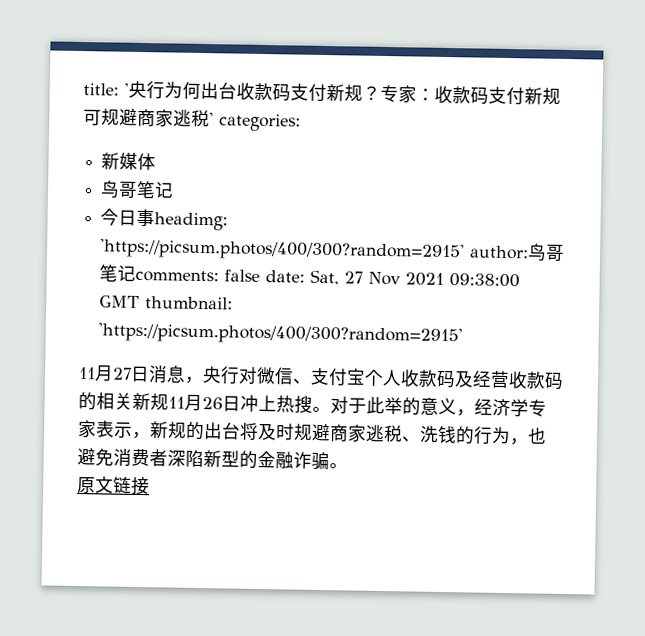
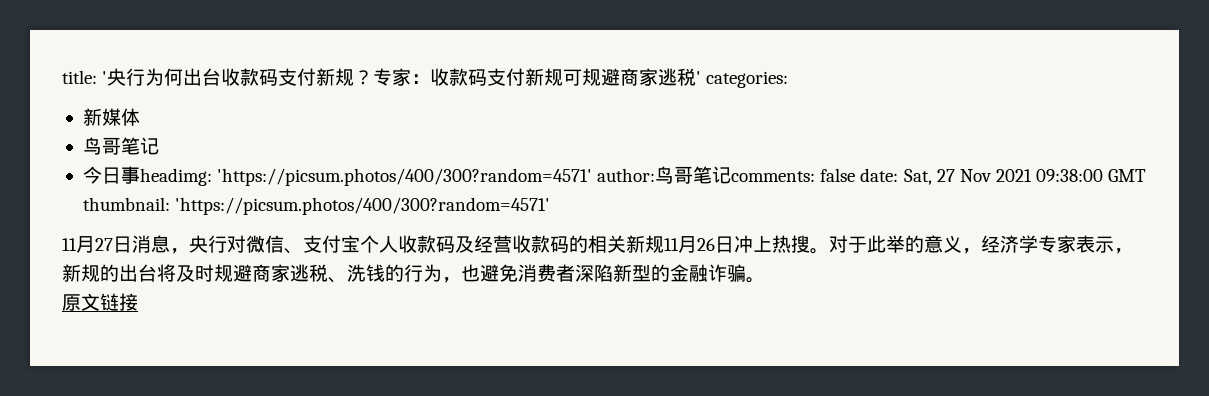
- 今日事headimg: 'https://picsum.photos/400/300?random=2915' author:鸟哥笔记comments: false date: Sat, 27 Nov 2021 09:38:00 GMT thumbnail: 'https://picsum.photos/400/300?random=2915'
+ 今日事headimg: 'https://picsum.photos/400/300?random=4571' author:鸟哥笔记comments: false date: Sat, 27 Nov 2021 09:38:00 GMT thumbnail: 'https://picsum.photos/400/300?random=4571'

